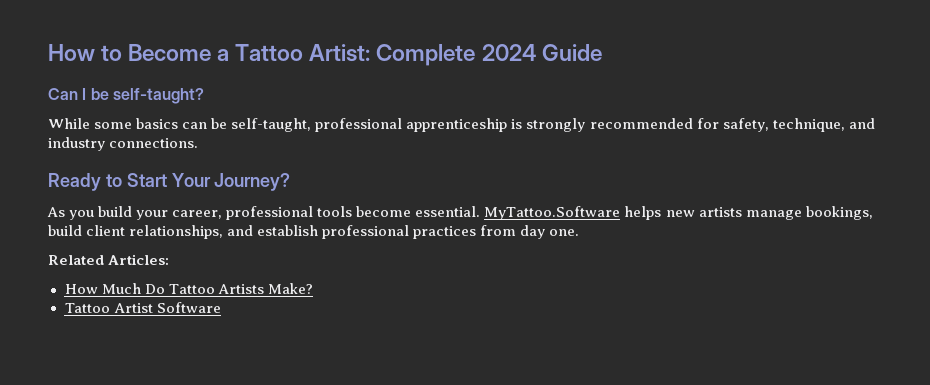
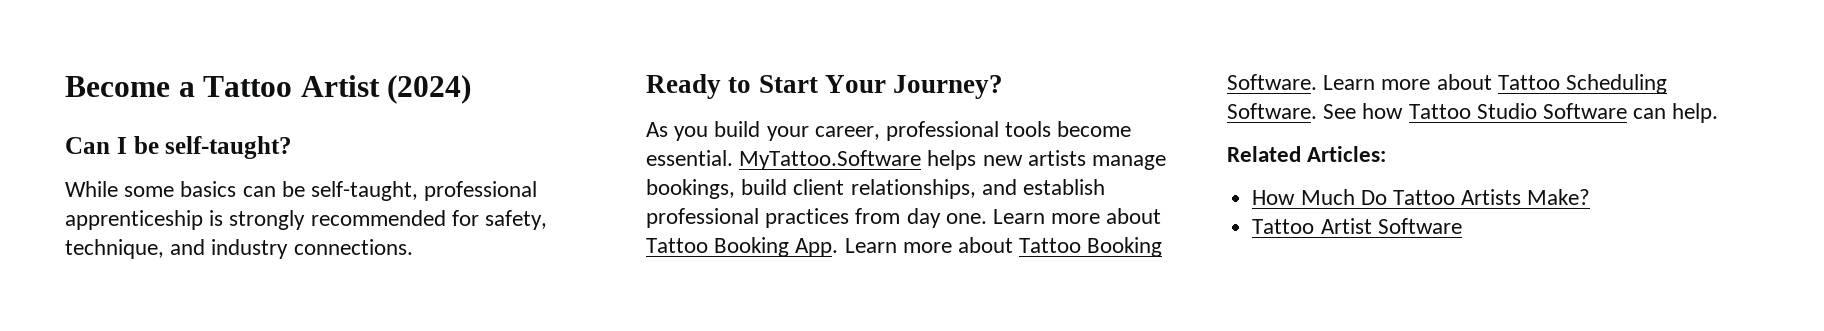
- How to Become a Tattoo Artist: Complete 2024 Guide
+ Become a Tattoo Artist (2024)
+ Learn more about Tattoo Booking App. Learn more about Tattoo Booking Software. Learn more about Tattoo Scheduling Software. See how Tattoo Studio Software can help.

